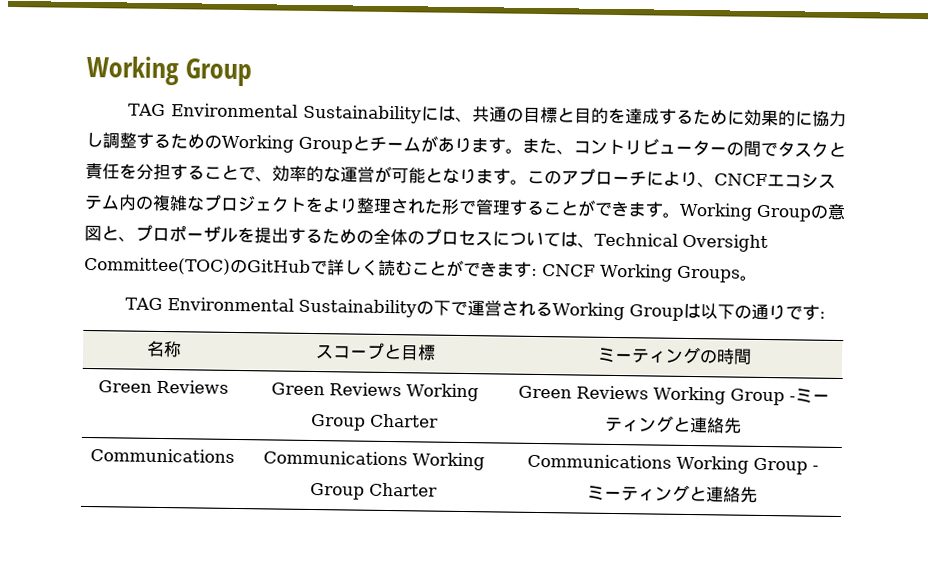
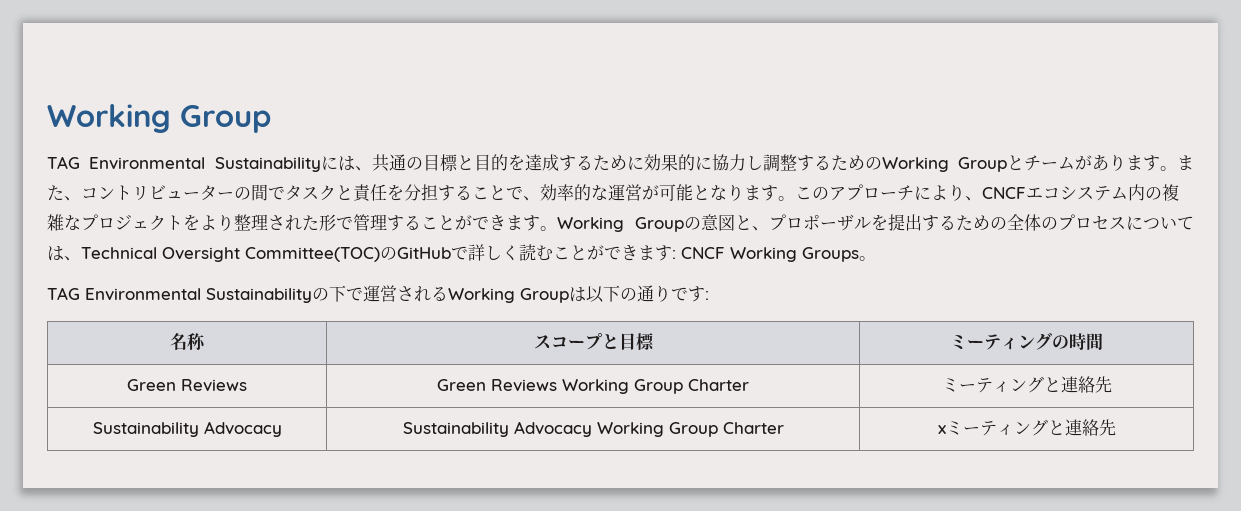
- Green Reviews | Green Reviews Working Group Charter | Green Reviews Working Group -ミーティングと連絡先
+ Green Reviews | Green Reviews Working Group Charter | ミーティングと連絡先
- Communications | Communications Working Group Charter | Communications Working Group -ミーティングと連絡先
+ Sustainability Advocacy | Sustainability Advocacy Working Group Charter | xミーティングと連絡先

